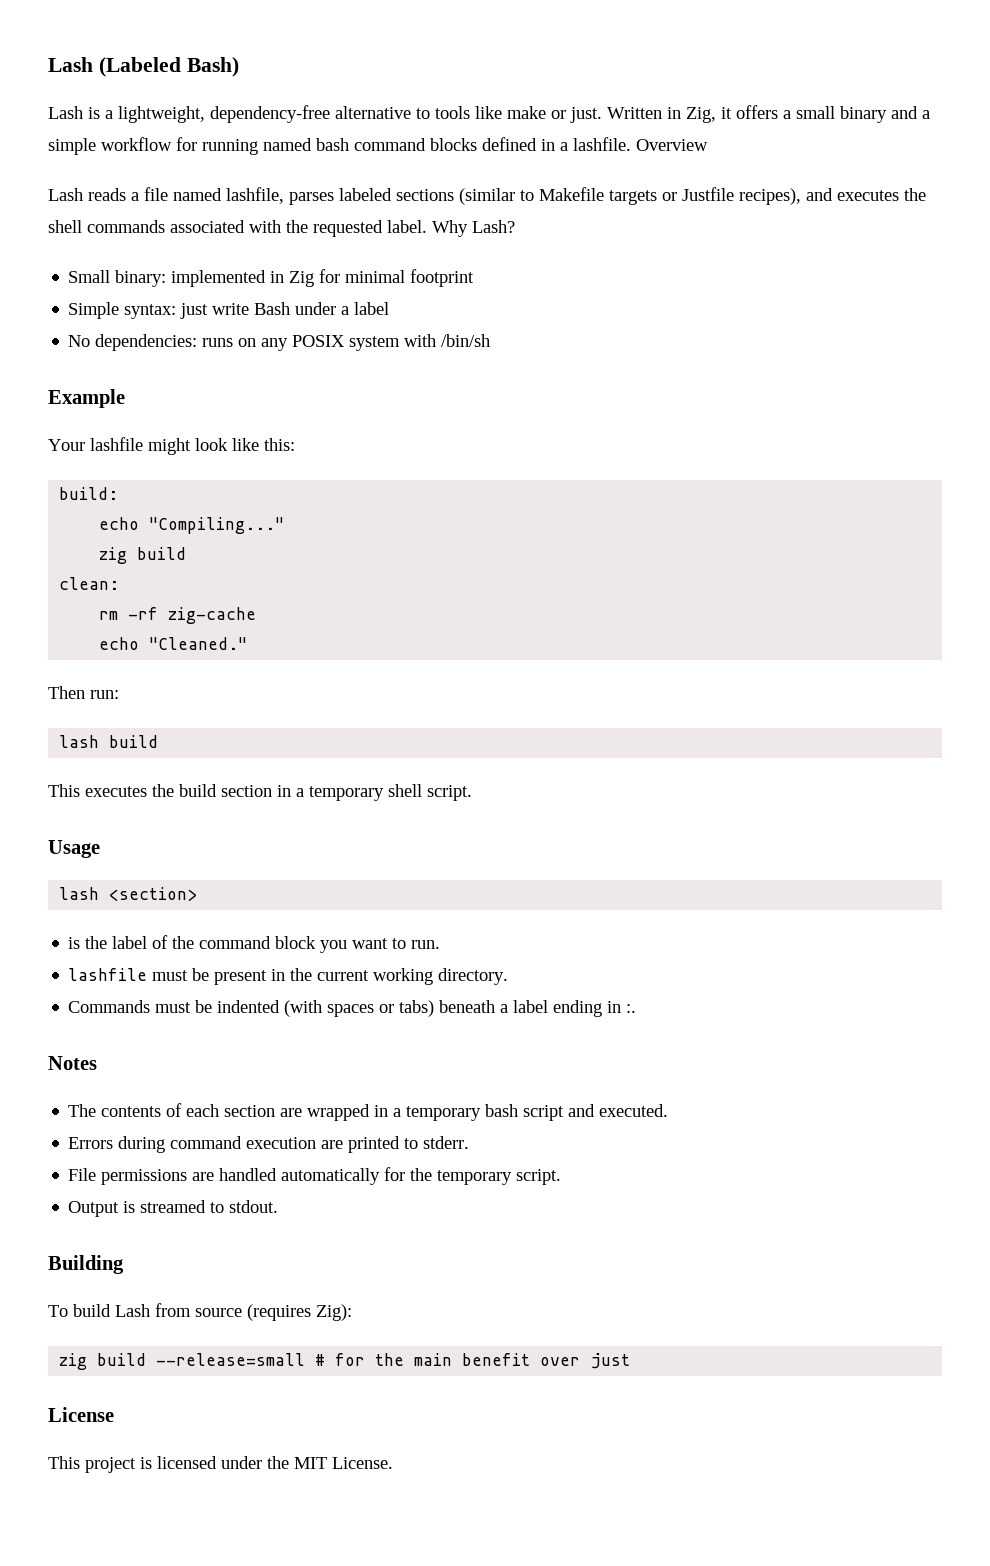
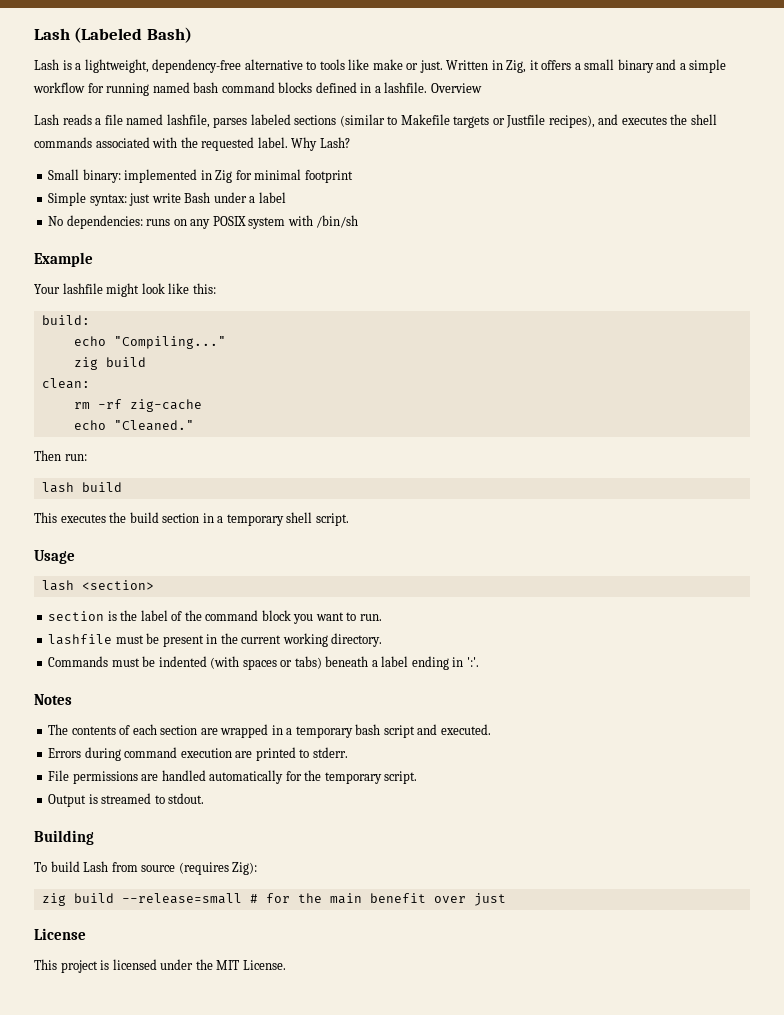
- is the label of the command block you want to run.
+ section is the label of the command block you want to run.
- Commands must be indented (with spaces or tabs) beneath a label ending in :.
+ Commands must be indented (with spaces or tabs) beneath a label ending in ':'.

